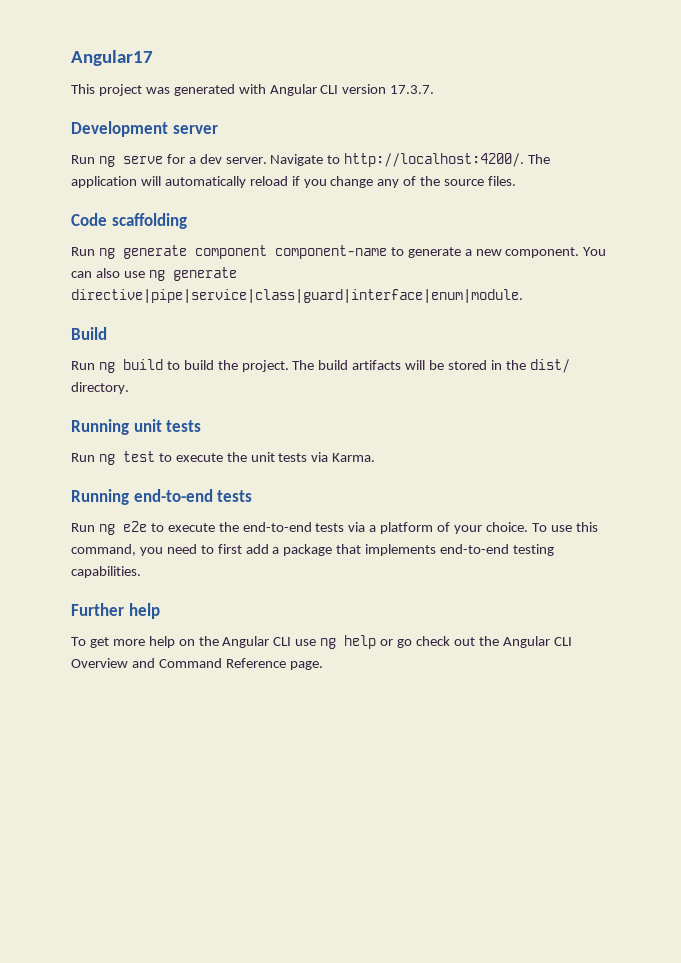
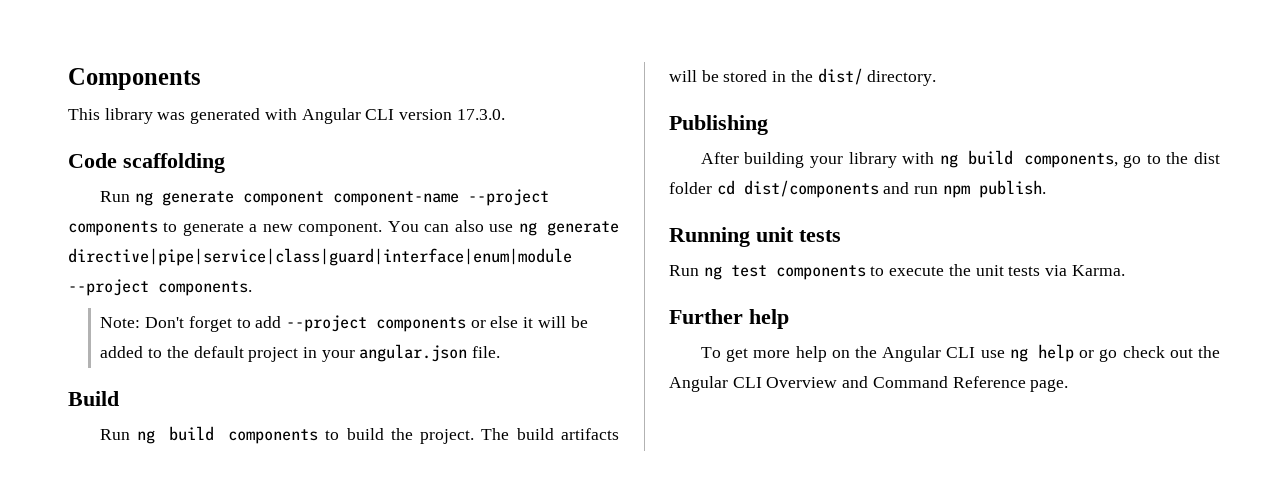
- Angular17
+ Components
- This project was generated with Angular CLI version 17.3.7.
- Development server
- Run ng serve for a dev server. Navigate to http://localhost:4200/. The application will automatically reload if you change any of the source files.
+ This library was generated with Angular CLI version 17.3.0.
- Run ng generate component component-name to generate a new component.
+ Run ng generate component component-name --project components to generate a new component.
- You can also use ng generate directive|pipe|service|class|guard|interface|enum|module.
+ You can also use ng generate directive|pipe|service|class|guard|interface|enum|module --project components.
+ Note: Don't forget to add --project components or else it will be added to the default project in your angular.json file.
- Run ng build to build the project.
+ Run ng build components to build the project.
+ Publishing
+ After building your library with ng build components, go to the dist folder cd dist/components and run npm publish.
- Run ng test to execute the unit tests via Karma.
+ Run ng test components to execute the unit tests via Karma.
- Running end-to-end tests
- Run ng e2e to execute the end-to-end tests via a platform of your choice. To use this command, you need to first add a package that implements end-to-end testing capabilities.

